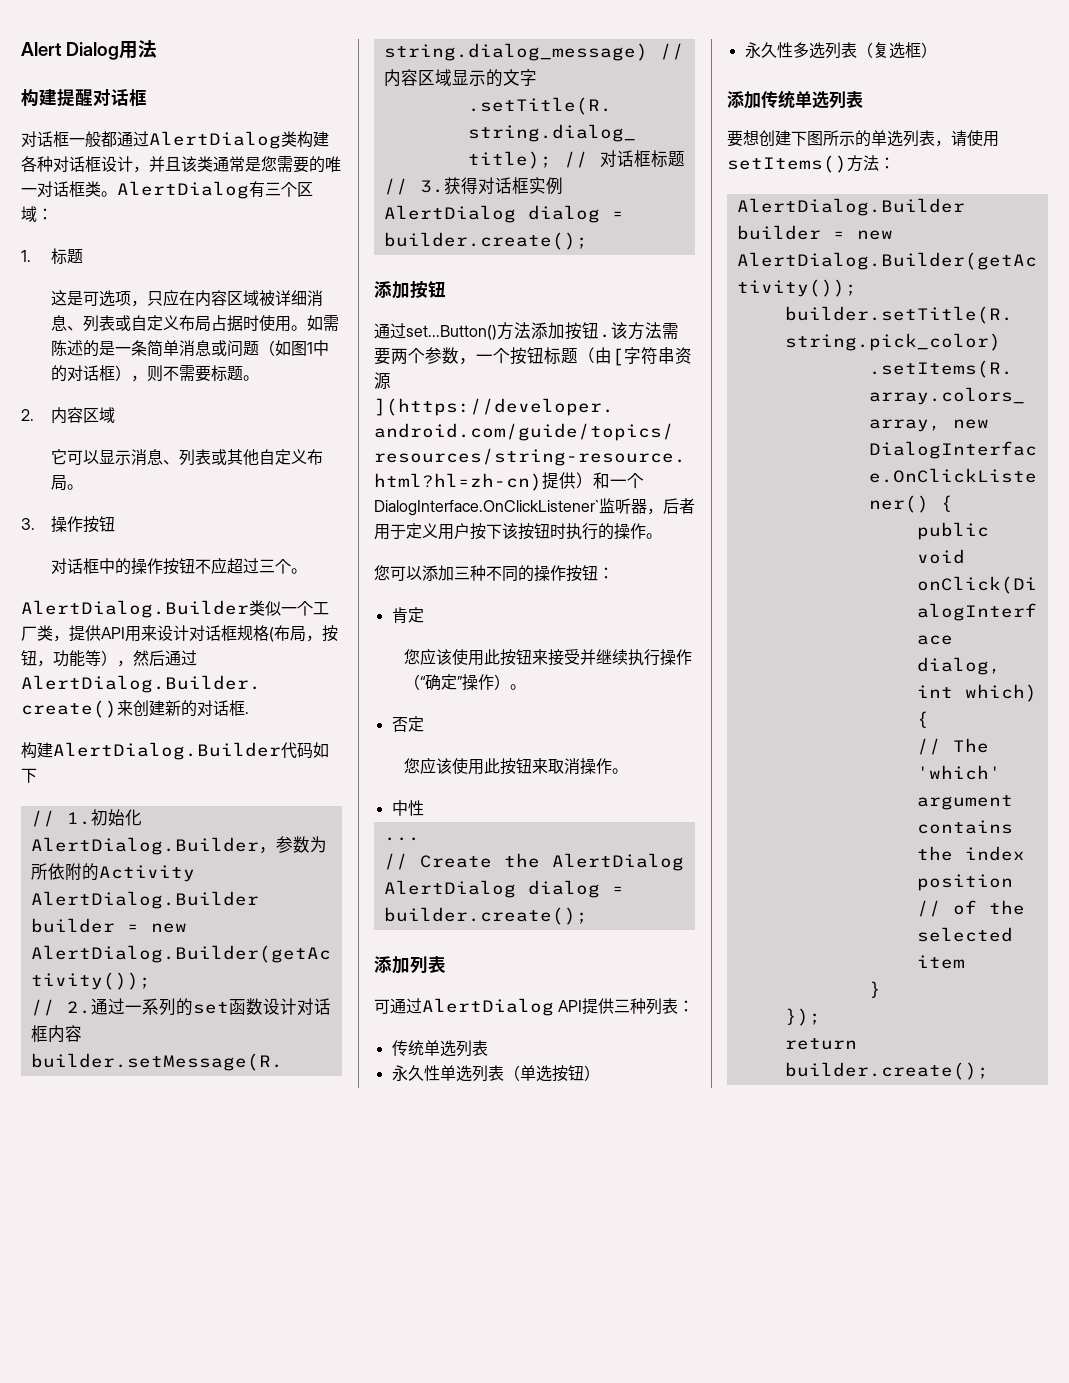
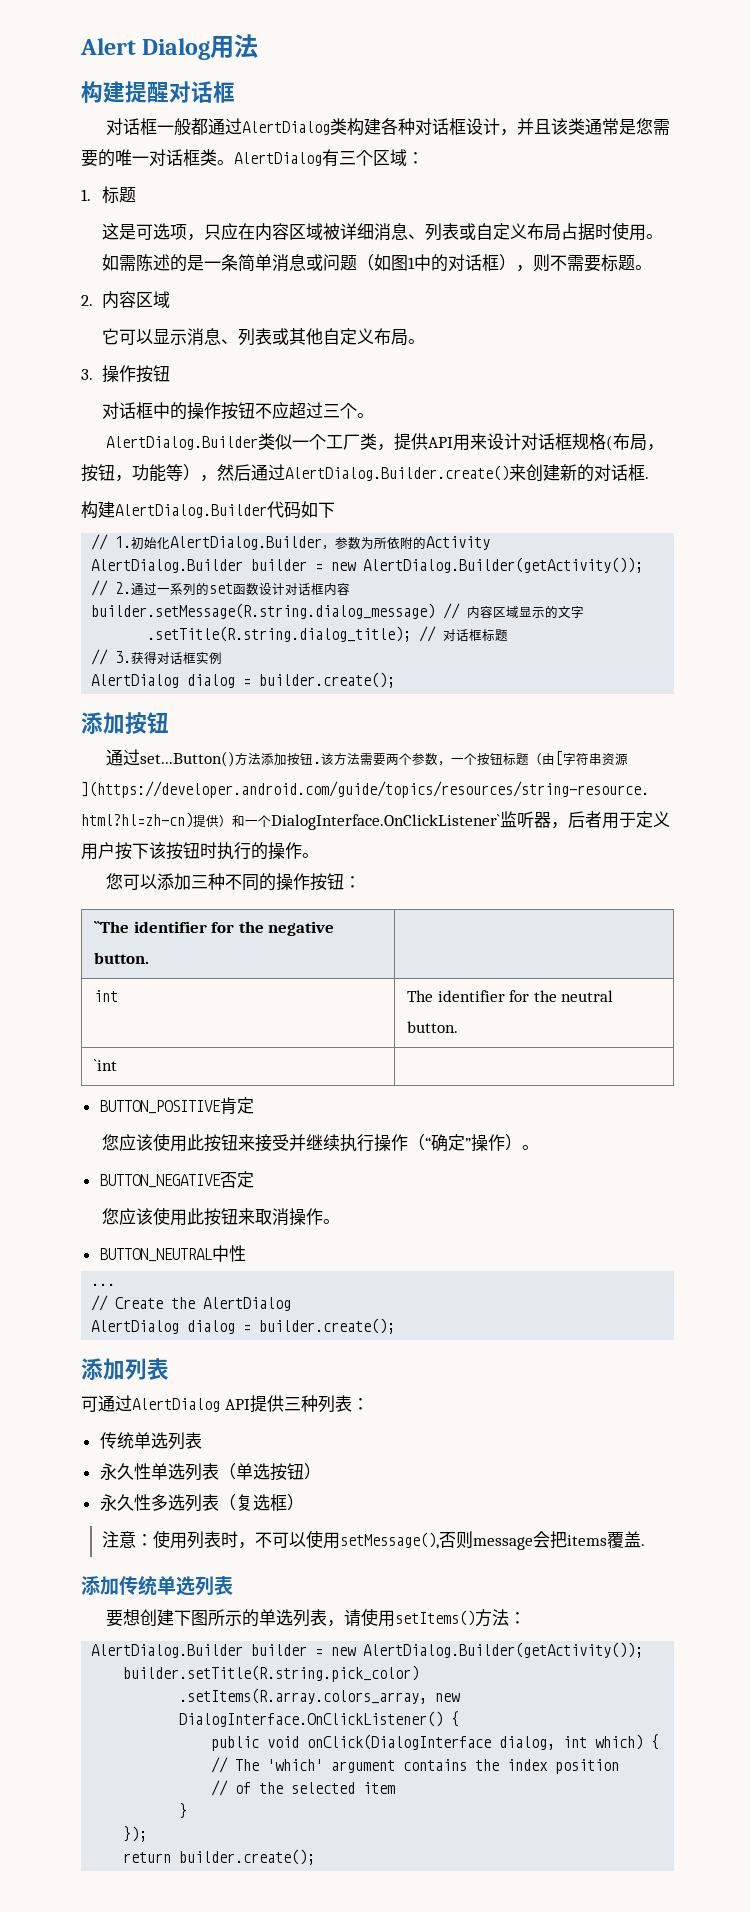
- 肯定
+ ``The identifier for the negative button. |
+ int | The identifier for the neutral button.
+ `int |
+ BUTTON_POSITIVE肯定
- 否定
+ BUTTON_NEGATIVE否定
- 中性
+ BUTTON_NEUTRAL中性
+ 注意：使用列表时，不可以使用setMessage(),否则message会把items覆盖.

